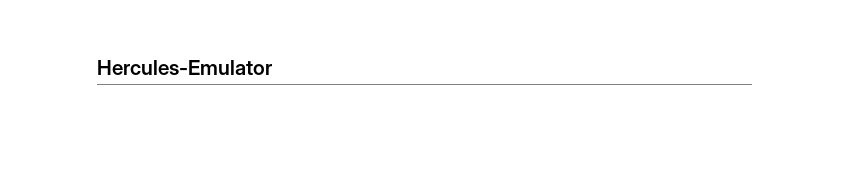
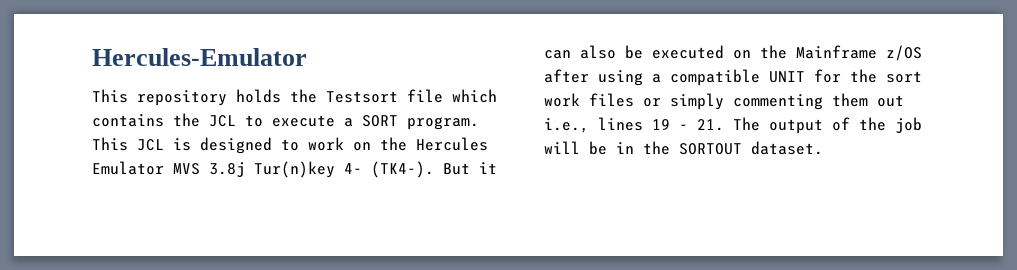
+ This repository holds the Testsort file which contains the JCL to execute a SORT program. This JCL is designed to work on the Hercules Emulator MVS 3.8j Tur(n)key 4- (TK4-). But it can also be executed on the Mainframe z/OS after using a compatible UNIT for the sort work files or simply commenting them out i.e., lines 19 - 21. The output of the job will be in the SORTOUT dataset.

